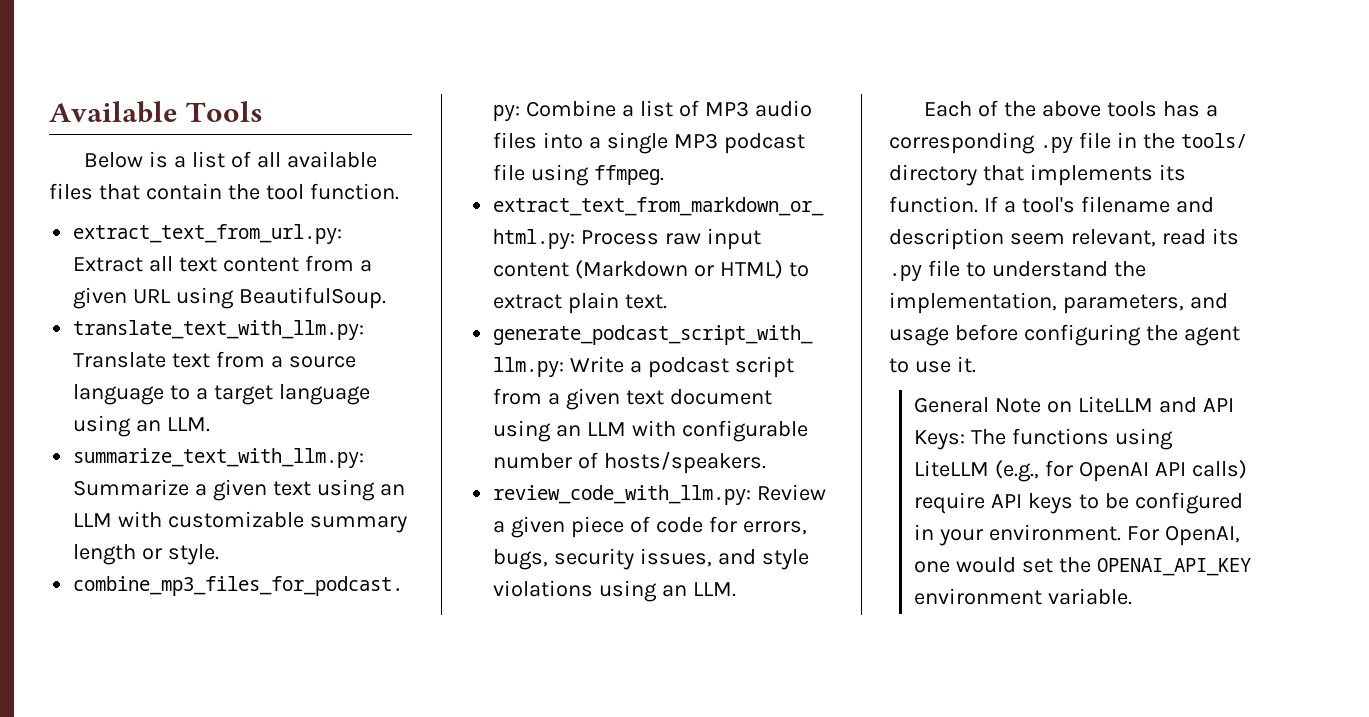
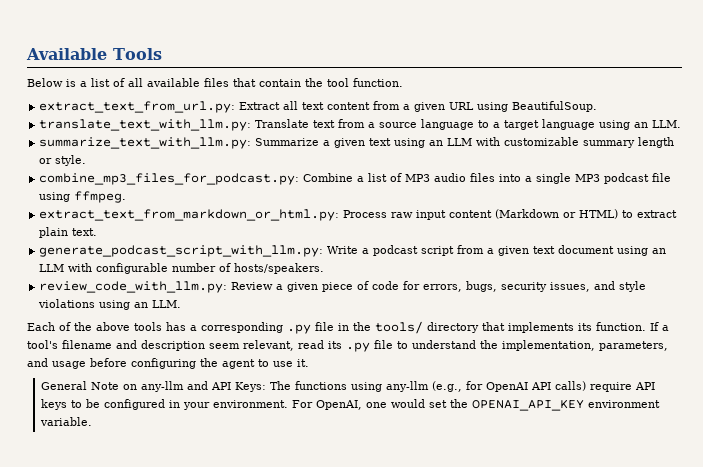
- General Note on LiteLLM and API Keys: The functions using LiteLLM (e.g., for OpenAI API calls) require API keys to be configured in your environment.
+ General Note on any-llm and API Keys: The functions using any-llm (e.g., for OpenAI API calls) require API keys to be configured in your environment.

